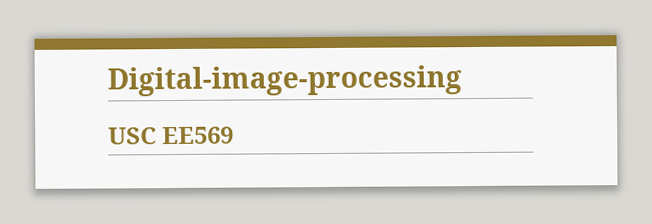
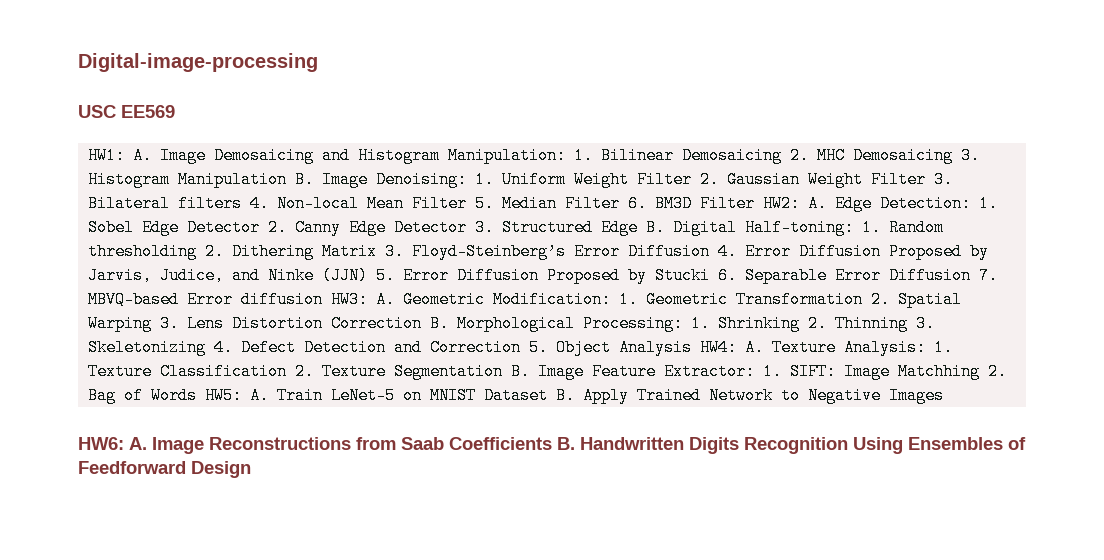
+ HW1: A. Image Demosaicing and Histogram Manipulation: 1. Bilinear Demosaicing 2. MHC Demosaicing 3. Histogram Manipulation B. Image Denoising: 1. Uniform Weight Filter 2. Gaussian Weight Filter 3. Bilateral filters 4. Non-local Mean Filter 5. Median Filter 6. BM3D Filter HW2: A. Edge Detection: 1. Sobel Edge Detector 2. Canny Edge Detector 3. Structured Edge B. Digital Half-toning: 1. Random thresholding 2. Dithering Matrix 3. Floyd-Steinberg’s Error Diffusion 4. Error Diffusion Proposed by Jarvis, Judice, and Ninke (JJN) 5. Error Diffusion Proposed by Stucki 6. Separable Error Diffusion 7. MBVQ-based Error diffusion HW3: A. Geometric Modification: 1. Geometric Transformation 2. Spatial Warping 3. Lens Distortion Correction B. Morphological Processing: 1. Shrinking 2. Thinning 3. Skeletonizing 4. Defect Detection and Correction 5. Object Analysis HW4: A. Texture Analysis: 1. Texture Classification 2. Texture Segmentation B. Image Feature Extractor: 1. SIFT: Image Matchhing 2. Bag of Words HW5: A. Train LeNet-5 on MNIST Dataset B. Apply Trained Network to Negative Images
+ HW6: A. Image Reconstructions from Saab Coefficients B. Handwritten Digits Recognition Using Ensembles of Feedforward Design

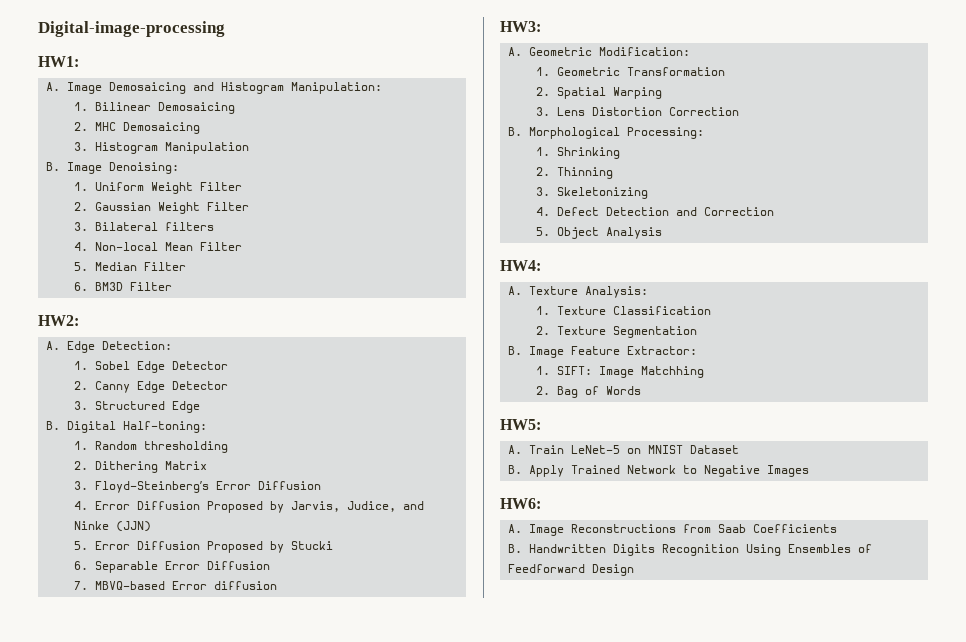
- USC EE569
- HW1: A. Image Demosaicing and Histogram Manipulation: 1. Bilinear Demosaicing 2. MHC Demosaicing 3. Histogram Manipulation B. Image Denoising: 1. Uniform Weight Filter 2. Gaussian Weight Filter 3. Bilateral filters 4. Non-local Mean Filter 5. Median Filter 6. BM3D Filter HW2: A. Edge Detection: 1. Sobel Edge Detector 2. Canny Edge Detector 3. Structured Edge B. Digital Half-toning: 1. Random thresholding 2. Dithering Matrix 3. Floyd-Steinberg’s Error Diffusion 4. Error Diffusion Proposed by Jarvis, Judice, and Ninke (JJN) 5. Error Diffusion Proposed by Stucki 6. Separable Error Diffusion 7. MBVQ-based Error diffusion HW3: A. Geometric Modification: 1. Geometric Transformation 2. Spatial Warping 3. Lens Distortion Correction B. Morphological Processing: 1. Shrinking 2. Thinning 3. Skeletonizing 4. Defect Detection and Correction 5. Object Analysis HW4: A. Texture Analysis: 1. Texture Classification 2. Texture Segmentation B. Image Feature Extractor: 1. SIFT:
+ HW1:
+ A. Image Demosaicing and Histogram Manipulation:
+ 1. Bilinear Demosaicing
+ 2. MHC Demosaicing
+ 3. Histogram Manipulation
+ B. Image Denoising:
+ 1. Uniform Weight Filter
+ 2. Gaussian Weight Filter
+ 3. Bilateral filters
+ 4. Non-local Mean Filter
+ 5. Median Filter
+ 6. BM3D Filter
+ HW2:
+ A. Edge Detection:
+ 1. Sobel Edge Detector
+ 2. Canny Edge Detector
+ 3. Structured Edge
+ B. Digital Half-toning:
+ 1. Random thresholding
+ 2. Dithering Matrix
+ 3. Floyd-Steinberg’s Error Diffusion
+ 4. Error Diffusion Proposed by Jarvis, Judice, and Ninke (JJN)
+ 5. Error Diffusion Proposed by Stucki
+ 6. Separable Error Diffusion
+ 7. MBVQ-based Error diffusion
+ HW3:
+ A. Geometric Modification:
+ 1. Geometric Transformation
+ 2. Spatial Warping
+ 3. Lens Distortion Correction
+ B. Morphological Processing:
+ 1. Shrinking
+ 2. Thinning
+ 3. Skeletonizing
+ 4. Defect Detection and Correction
+ 5. Object Analysis
+ HW4:
+ A. Texture Analysis:
+ 1. Texture Classification
+ 2. Texture Segmentation
+ B. Image Feature Extractor:
+ 1. SIFT:
- Image Matchhing 2. Bag of Words HW5: A. Train LeNet-5 on MNIST Dataset B. Apply Trained Network to Negative Images
+ Image Matchhing
+ 2. Bag of Words
+ HW5:
+ A. Train LeNet-5 on MNIST Dataset
+ B. Apply Trained Network to Negative Images
- HW6: A. Image Reconstructions from Saab Coefficients B. Handwritten Digits Recognition Using Ensembles of Feedforward Design
+ HW6:
+ A. Image Reconstructions from Saab Coefficients
+ B. Handwritten Digits Recognition Using Ensembles of Feedforward Design

